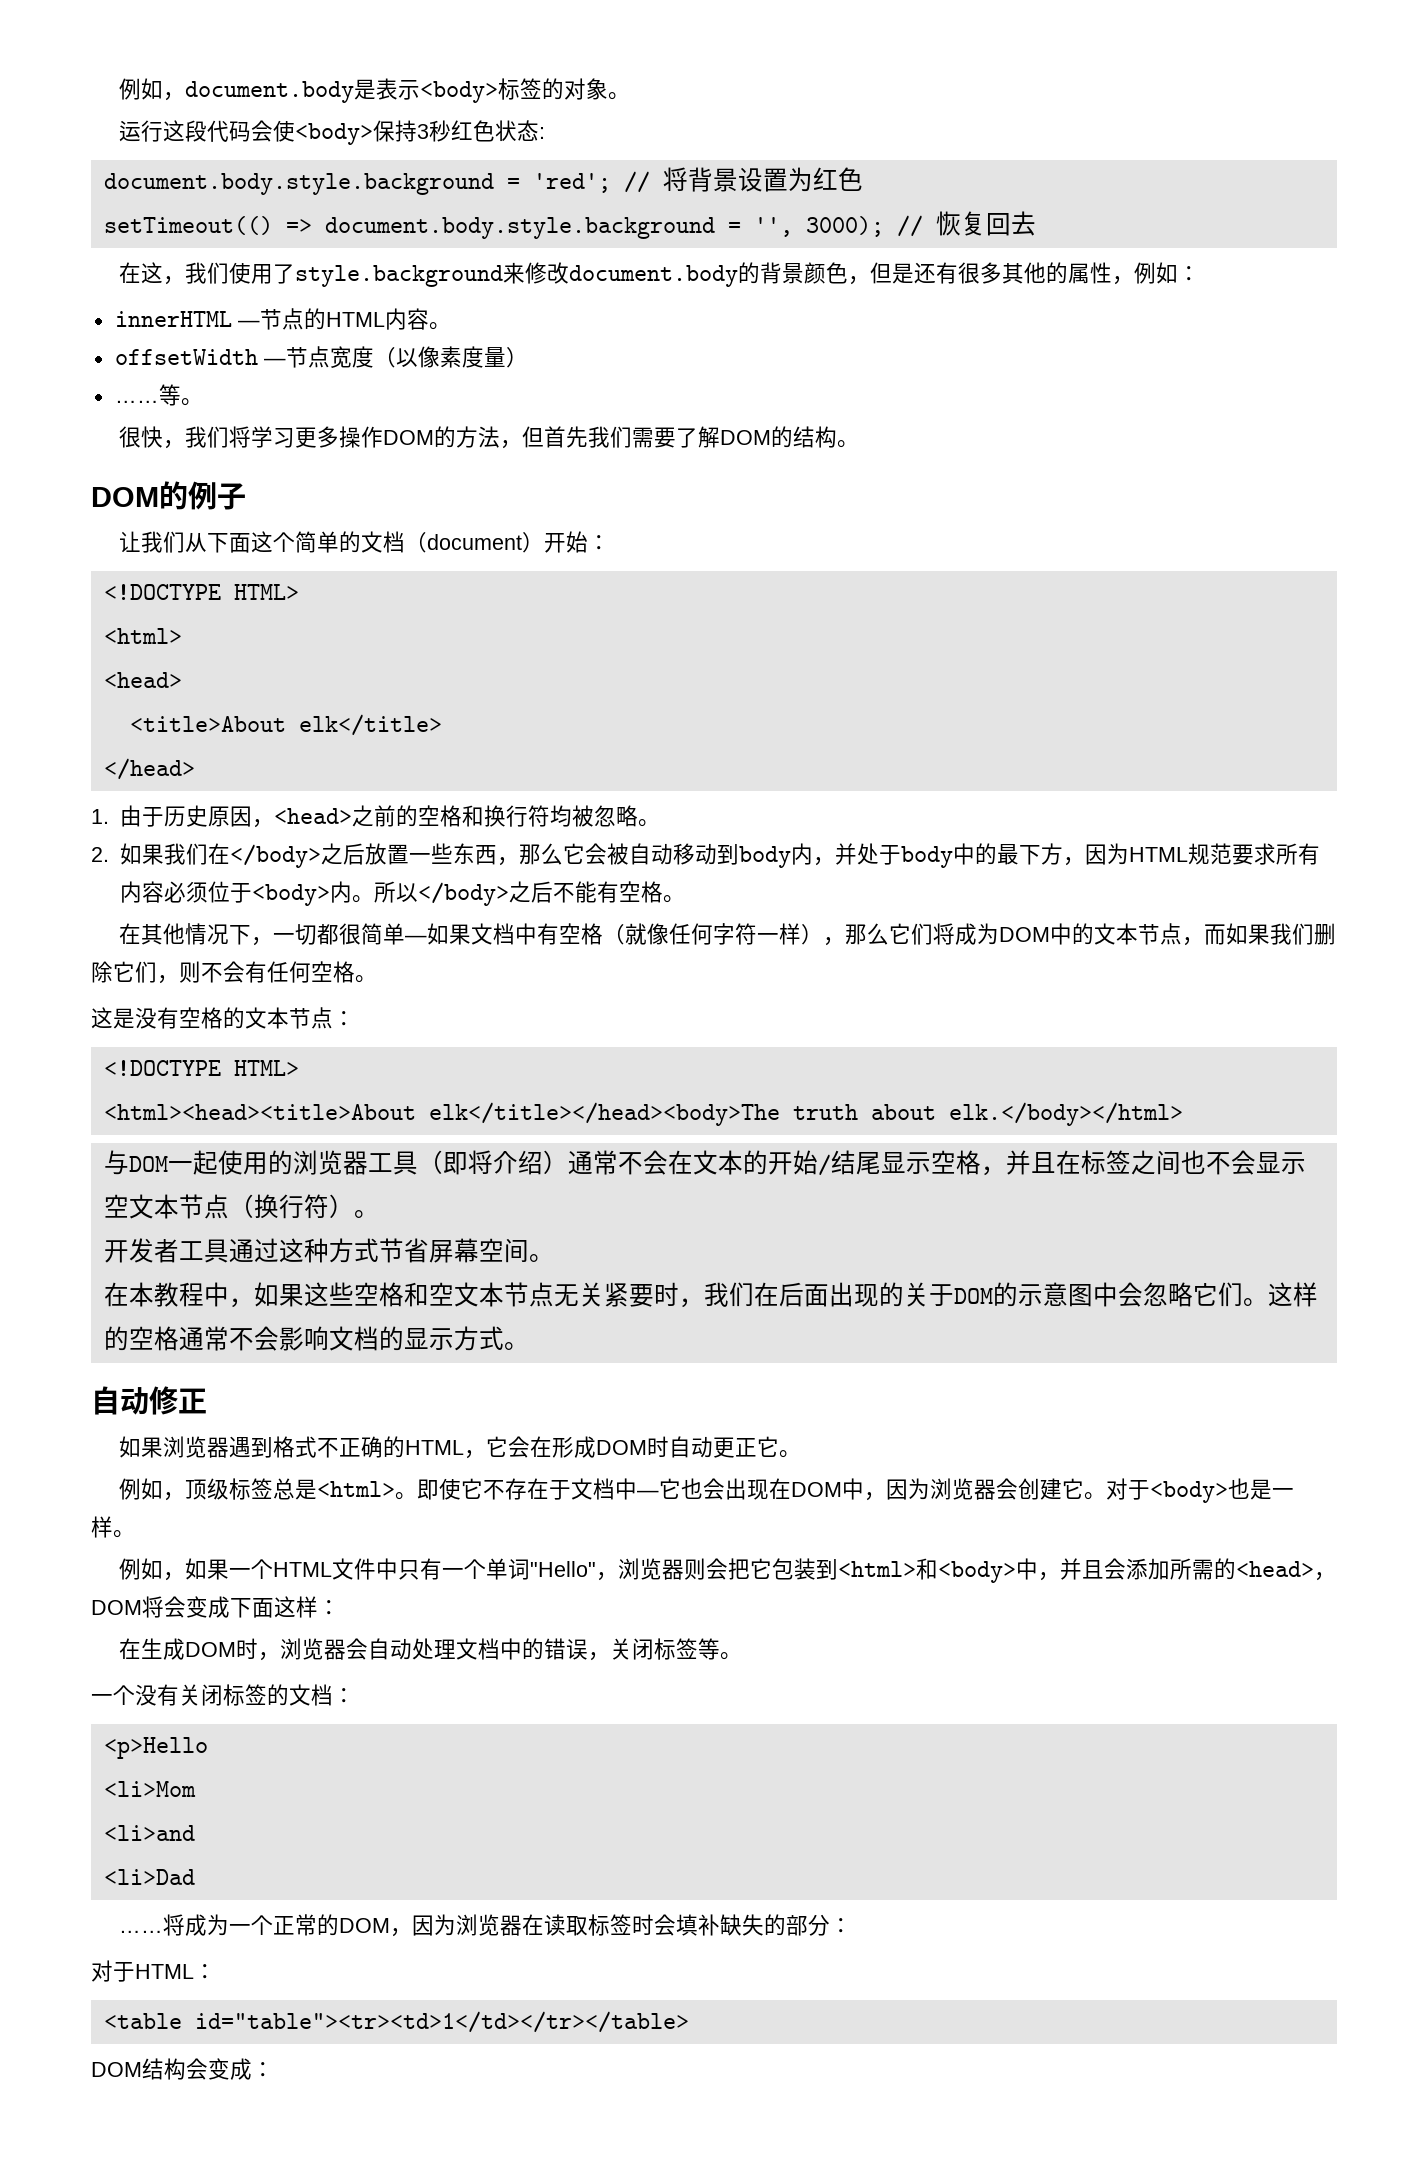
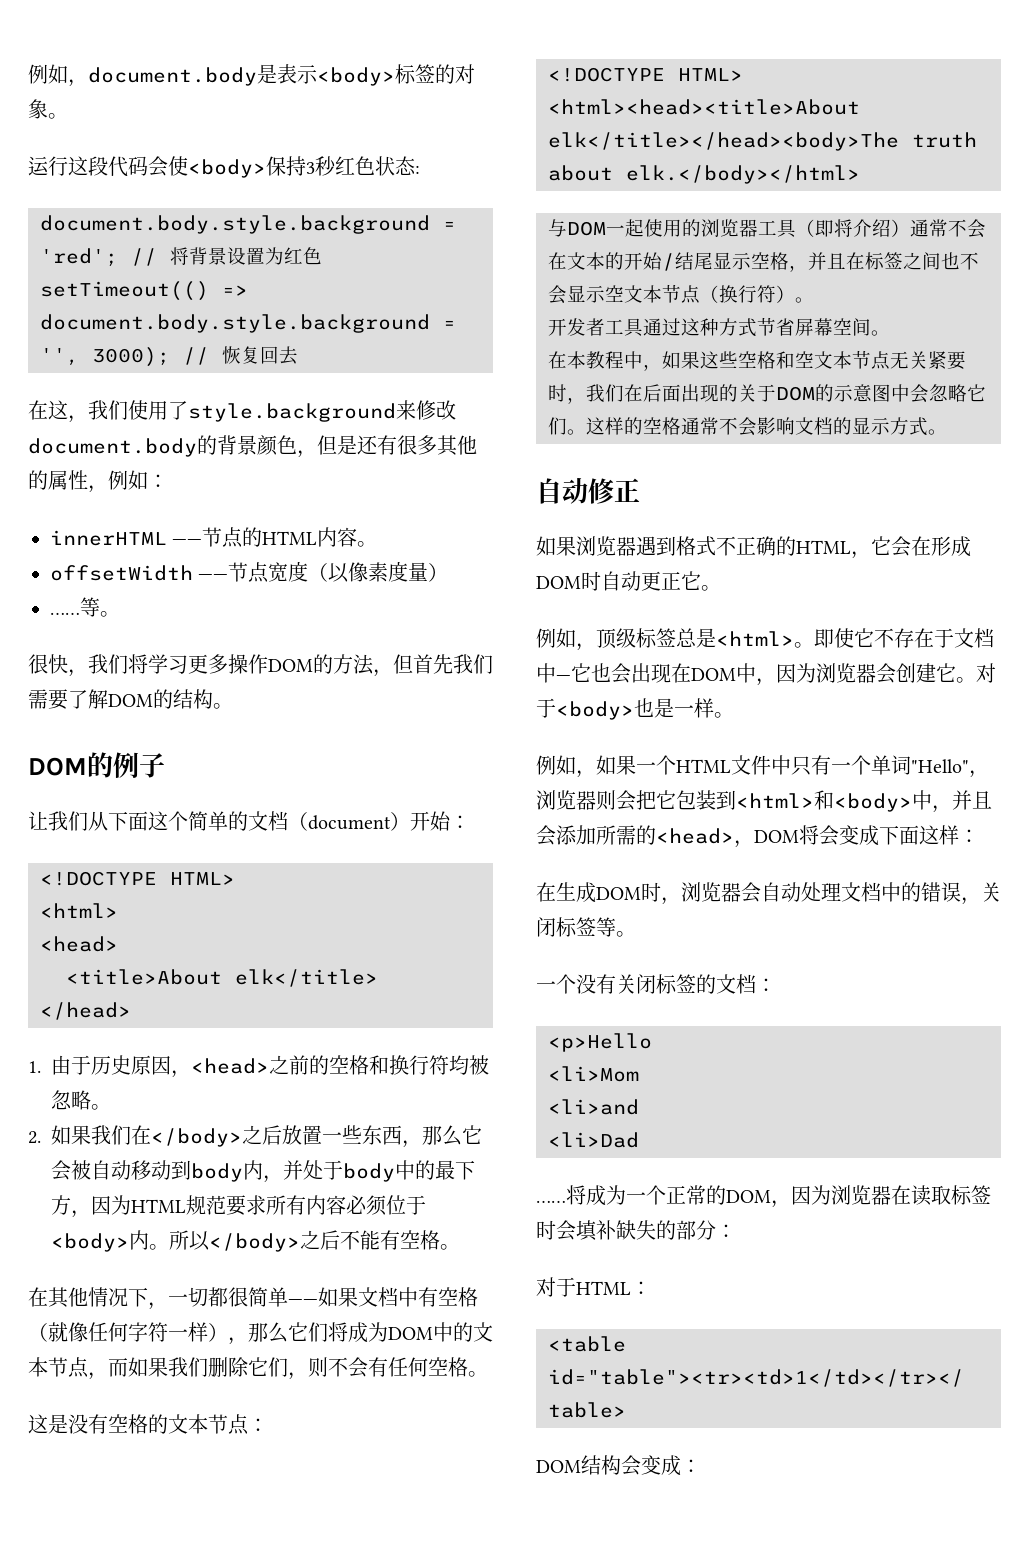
- innerHTML —节点的HTML内容。
+ innerHTML ——节点的HTML内容。
- offsetWidth —节点宽度（以像素度量）
+ offsetWidth ——节点宽度（以像素度量）
- 在其他情况下，一切都很简单—如果文档中有空格（就像任何字符一样），那么它们将成为DOM中的文本节点，而如果我们删除它们，则不会有任何空格。
+ 在其他情况下，一切都很简单——如果文档中有空格（就像任何字符一样），那么它们将成为DOM中的文本节点，而如果我们删除它们，则不会有任何空格。

